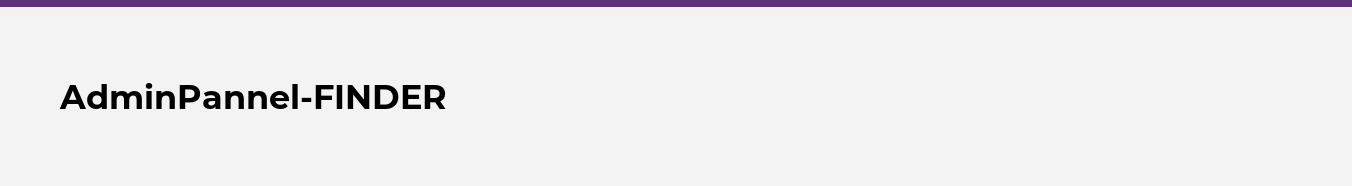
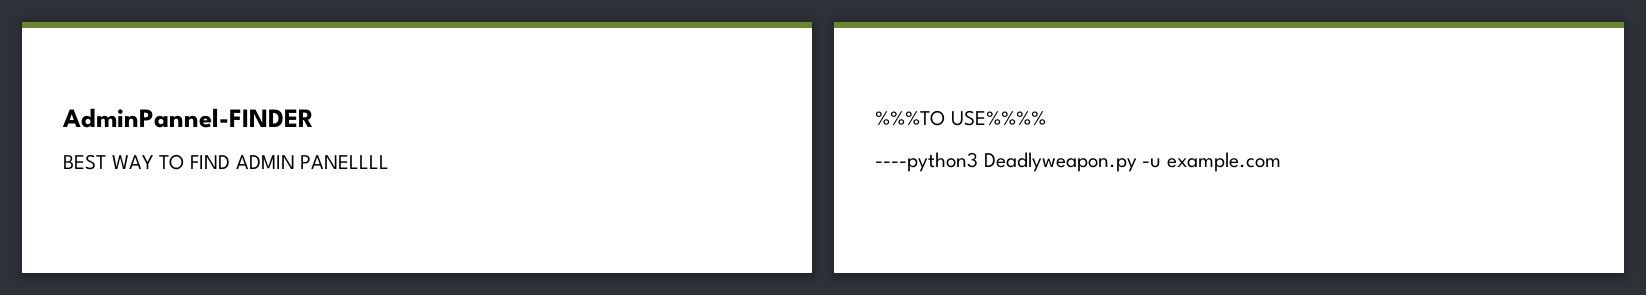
+ BEST WAY TO FIND ADMIN PANELLLL
+ %%%TO USE%%%%
+ ----python3 Deadlyweapon.py -u example.com

